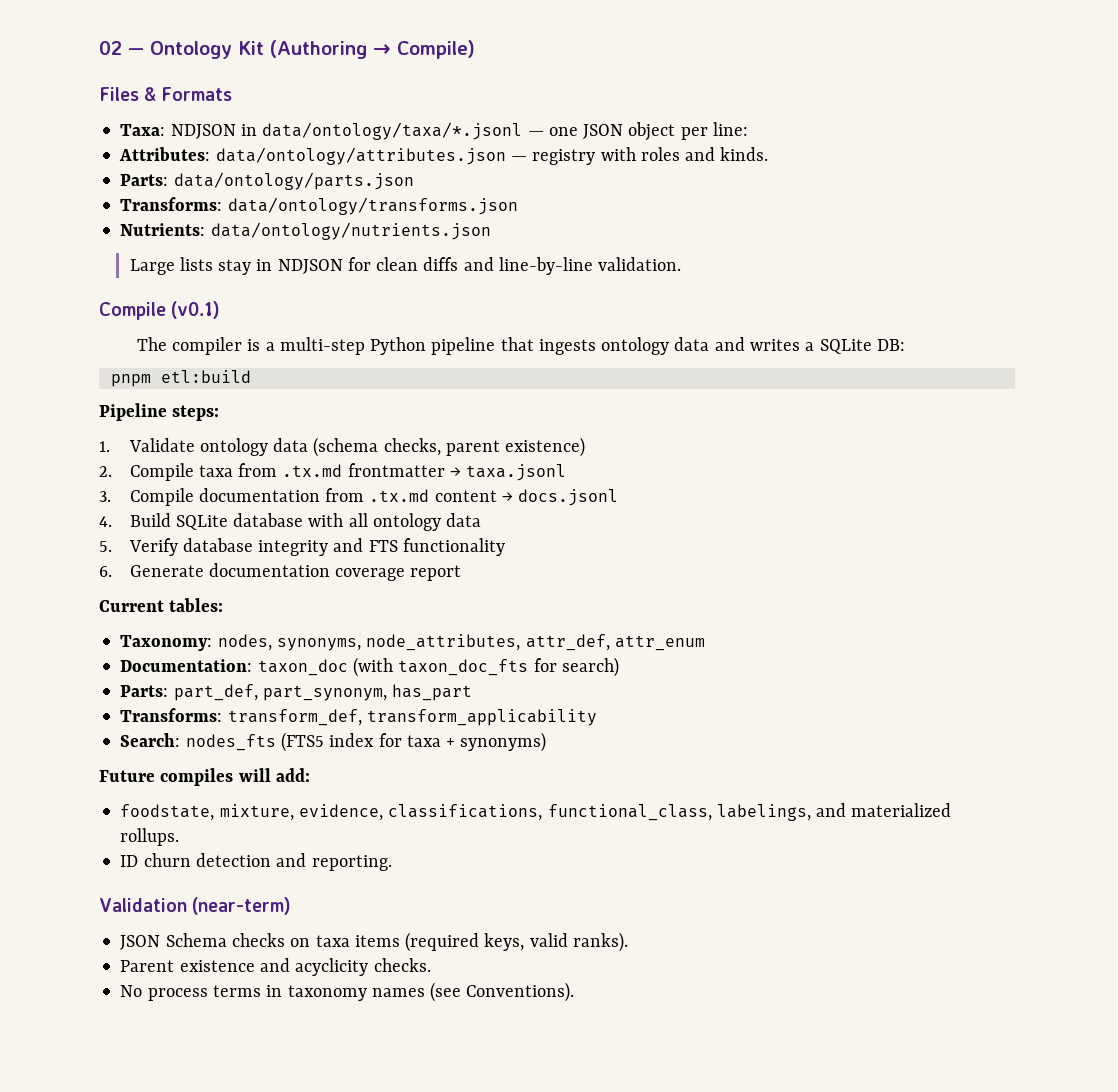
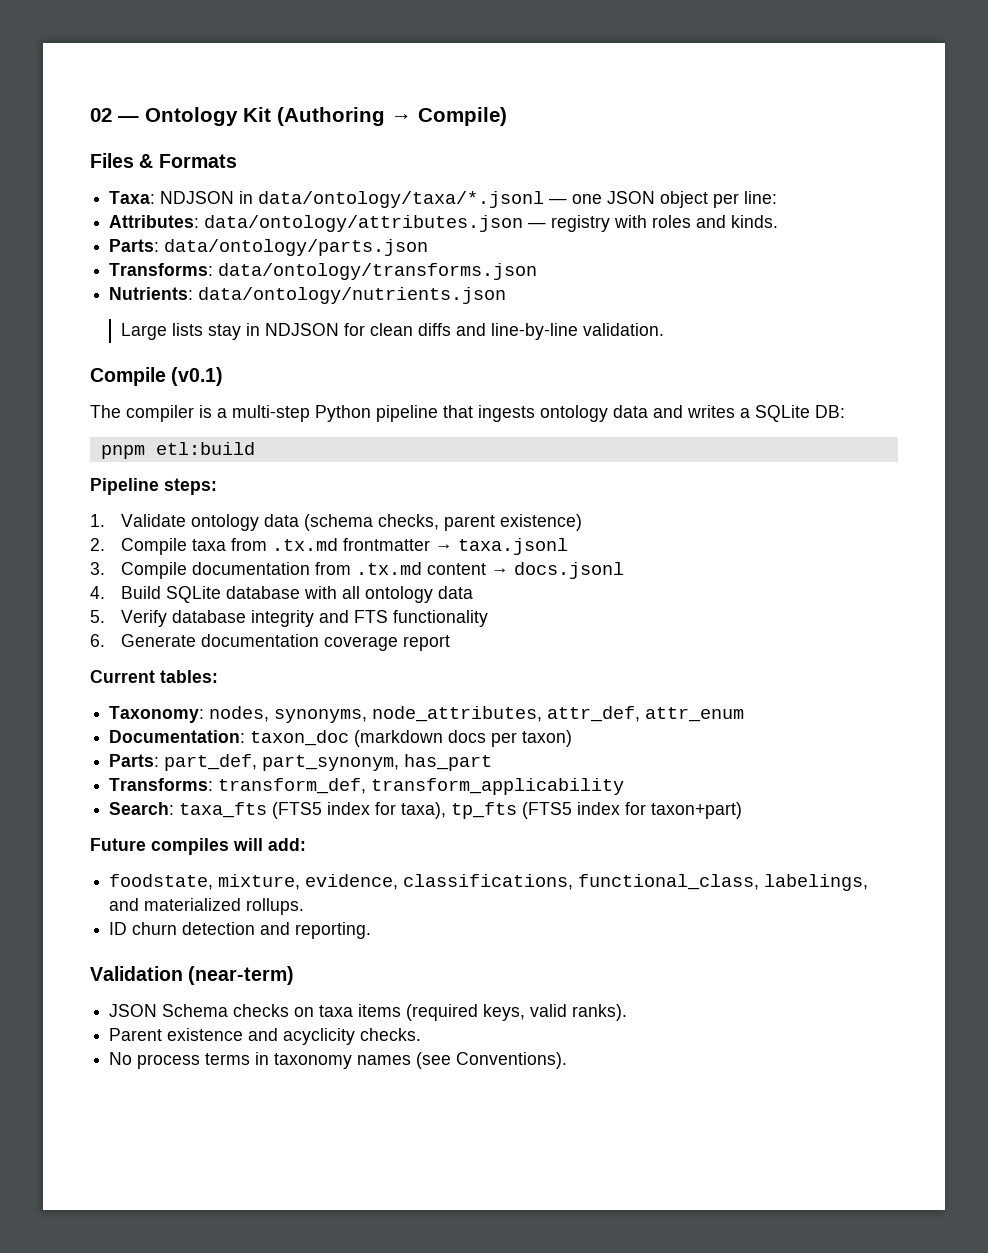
- Documentation: taxon_doc (with taxon_doc_fts for search)
+ Documentation: taxon_doc (markdown docs per taxon)
- Search: nodes_fts (FTS5 index for taxa + synonyms)
+ Search: taxa_fts (FTS5 index for taxa), tp_fts (FTS5 index for taxon+part)

